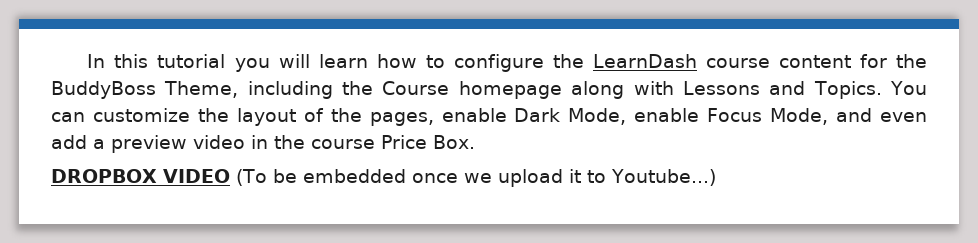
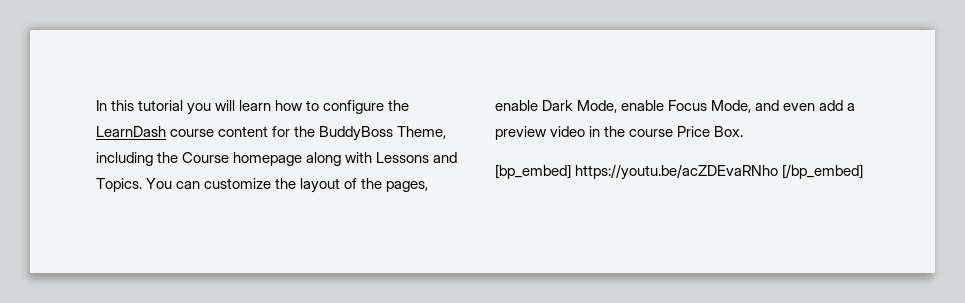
- DROPBOX VIDEO (To be embedded once we upload it to Youtube...)
+ [bp_embed] https://youtu.be/acZDEvaRNho [/bp_embed]

